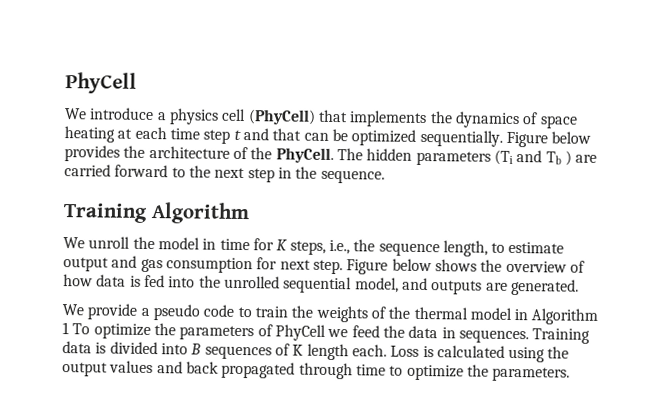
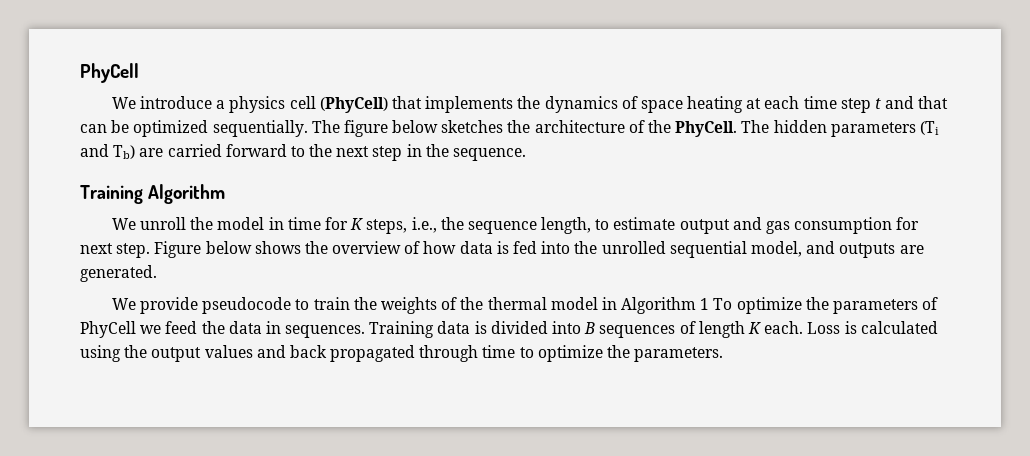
- Figure below provides the architecture of the PhyCell.
+ The figure below sketches the architecture of the PhyCell.
- The hidden parameters (Ti and Tb ) are carried forward to the next step in the sequence.
+ The hidden parameters (Ti and Tb) are carried forward to the next step in the sequence.
- We provide a pseudo code to train the weights of the thermal model in Algorithm 1 To optimize the parameters of PhyCell we feed the data in sequences.
+ We provide pseudocode to train the weights of the thermal model in Algorithm 1 To optimize the parameters of PhyCell we feed the data in sequences.
- Training data is divided into B sequences of K length each.
+ Training data is divided into B sequences of length K each.

